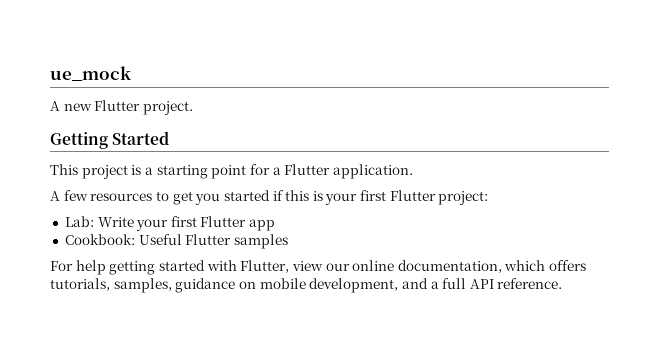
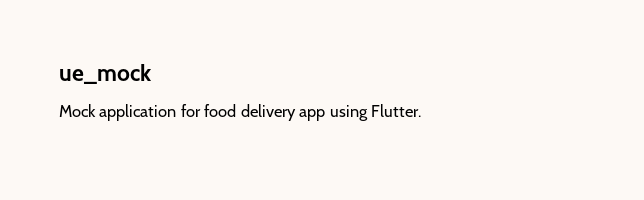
- A new Flutter project.
- Getting Started
- This project is a starting point for a Flutter application.
- A few resources to get you started if this is your first Flutter project:
- Lab: Write your first Flutter app
- Cookbook: Useful Flutter samples
- For help getting started with Flutter, view our online documentation, which offers tutorials, samples, guidance on mobile development, and a full API reference.
+ Mock application for food delivery app using Flutter.

